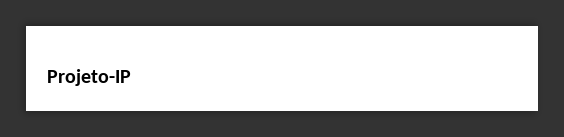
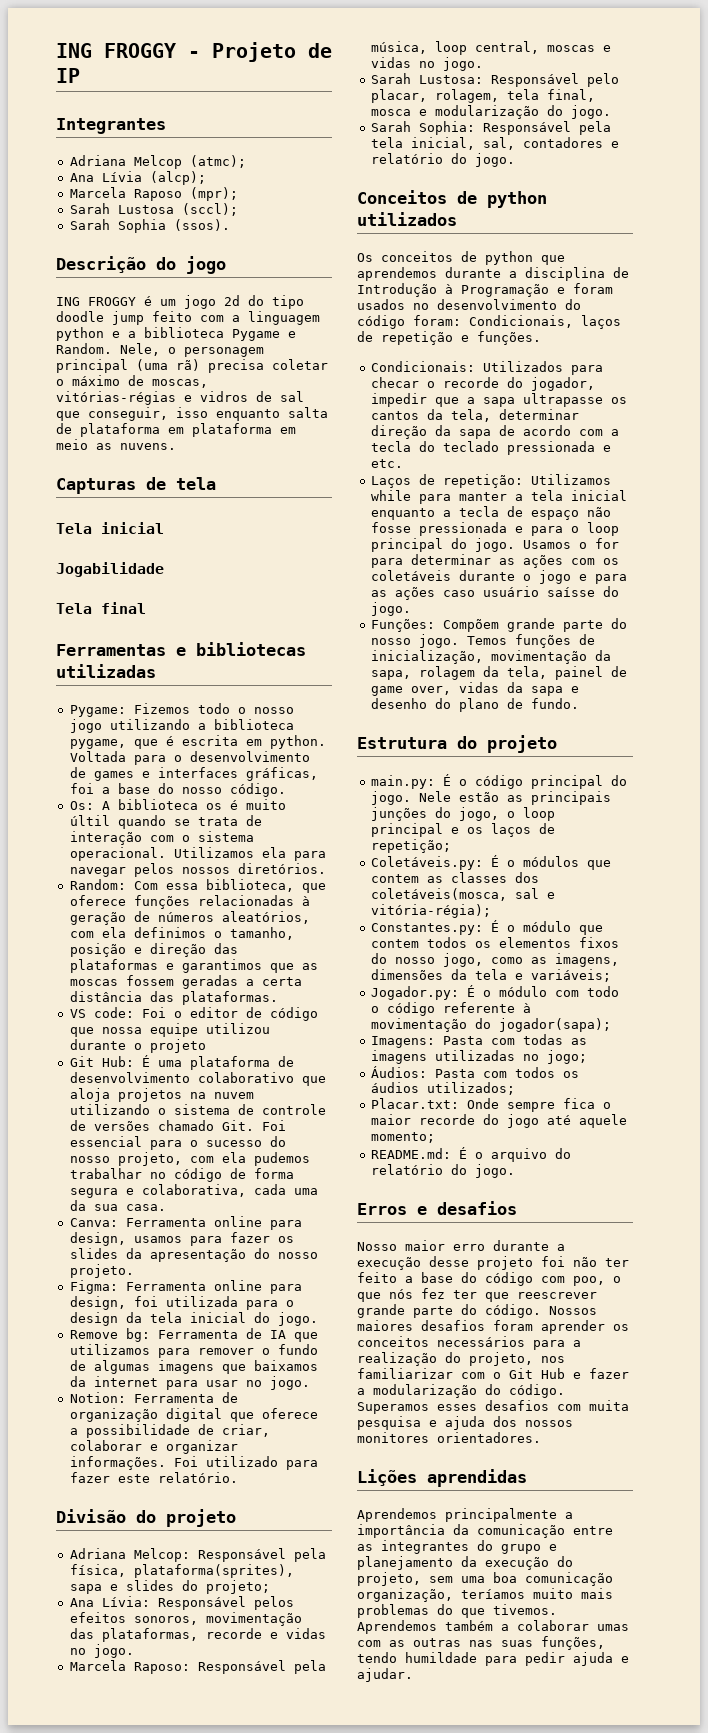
- Projeto-IP
+ ING FROGGY - Projeto de IP
+ Integrantes
+ Adriana Melcop (atmc);
+ Ana Lívia (alcp);
+ Marcela Raposo (mpr);
+ Sarah Lustosa (sccl);
+ Sarah Sophia (ssos).
+ Descrição do jogo
+ ING FROGGY é um jogo 2d do tipo doodle jump feito com a linguagem python e a biblioteca Pygame e Random. Nele, o personagem principal (uma rã) precisa coletar o máximo de moscas, vitórias-régias e vidros de sal que conseguir, isso enquanto salta de plataforma em plataforma em meio as nuvens.
+ Capturas de tela
+ Tela inicial
+ Jogabilidade
+ Tela final
+ Ferramentas e bibliotecas utilizadas
+ Pygame: Fizemos todo o nosso jogo utilizando a biblioteca pygame, que é escrita em python. Voltada para o desenvolvimento de games e interfaces gráficas, foi a base do nosso código.
+ Os: A biblioteca os é muito últil quando se trata de interação com o sistema operacional. Utilizamos ela para navegar pelos nossos diretórios.
+ Random: Com essa biblioteca, que oferece funções relacionadas à geração de números aleatórios, com ela definimos o tamanho, posição e direção das plataformas e garantimos que as moscas fossem geradas a certa distância das plataformas.
+ VS code: Foi o editor de código que nossa equipe utilizou durante o projeto
+ Git Hub: É uma plataforma de desenvolvimento colaborativo que aloja projetos na nuvem utilizando o sistema de controle de versões chamado Git. Foi essencial para o sucesso do nosso projeto, com ela pudemos trabalhar no código de forma segura e colaborativa, cada uma da sua casa.
+ Canva: Ferramenta online para design, usamos para fazer os slides da apresentação do nosso projeto.
+ Figma: Ferramenta online para design, foi utilizada para o design da tela inicial do jogo.
+ Remove bg: Ferramenta de IA que utilizamos para remover o fundo de algumas imagens que baixamos da internet para usar no jogo.
+ Notion: Ferramenta de organização digital que oferece a possibilidade de criar, colaborar e organizar informações. Foi utilizado para fazer este relatório.
+ Divisão do projeto
+ Adriana Melcop: Responsável pela física, plataforma(sprites), sapa e slides do projeto;
+ Ana Lívia: Responsável pelos efeitos sonoros, movimentação das plataformas, recorde e vidas no jogo.
+ Marcela Raposo: Responsável pela música, loop central, moscas e vidas no jogo.
+ Sarah Lustosa: Responsável pelo placar, rolagem, tela final, mosca e modularização do jogo.
+ Sarah Sophia: Responsável pela tela inicial, sal, contadores e relatório do jogo.
+ Conceitos de python utilizados
+ Os conceitos de python que aprendemos durante a disciplina de Introdução à Programação e foram usados no desenvolvimento do código foram: Condicionais, laços de repetição e funções.
+ Condicionais: Utilizados para checar o recorde do jogador, impedir que a sapa ultrapasse os cantos da tela, determinar direção da sapa de acordo com a tecla do teclado pressionada e etc.
+ Laços de repetição: Utilizamos while para manter a tela inicial enquanto a tecla de espaço não fosse pressionada e para o loop principal do jogo. Usamos o for para determinar as ações com os coletáveis durante o jogo e para as ações caso usuário saísse do jogo.
+ Funções: Compõem grande parte do nosso jogo. Temos funções de inicialização, movimentação da sapa, rolagem da tela, painel de game over, vidas da sapa e desenho do plano de fundo.
+ Estrutura do projeto
+ main.py: É o código principal do jogo. Nele estão as principais junções do jogo, o loop principal e os laços de repetição;
+ Coletáveis.py: É o módulos que contem as classes dos coletáveis(mosca, sal e vitória-régia);
+ Constantes.py: É o módulo que contem todos os elementos fixos do nosso jogo, como as imagens, dimensões da tela e variáveis;
+ Jogador.py: É o módulo com todo o código referente à movimentação do jogador(sapa);
+ Imagens: Pasta com todas as imagens utilizadas no jogo;
+ Áudios: Pasta com todos os áudios utilizados;
+ Placar.txt: Onde sempre fica o maior recorde do jogo até aquele momento;
+ README.md: É o arquivo do relatório do jogo.
+ Erros e desafios
+ Nosso maior erro durante a execução desse projeto foi não ter feito a base do código com poo, o que nós fez ter que reescrever grande parte do código. Nossos maiores desafios foram aprender os conceitos necessários para a realização do projeto, nos familiarizar com o Git Hub e fazer a modularização do código. Superamos esses desafios com muita pesquisa e ajuda dos nossos monitores orientadores.
+ Lições aprendidas
+ Aprendemos principalmente a importância da comunicação entre as integrantes do grupo e planejamento da execução do projeto, sem uma boa comunicação organização, teríamos muito mais problemas do que tivemos. Aprendemos também a colaborar umas com as outras nas suas funções, tendo humildade para pedir ajuda e ajudar.

